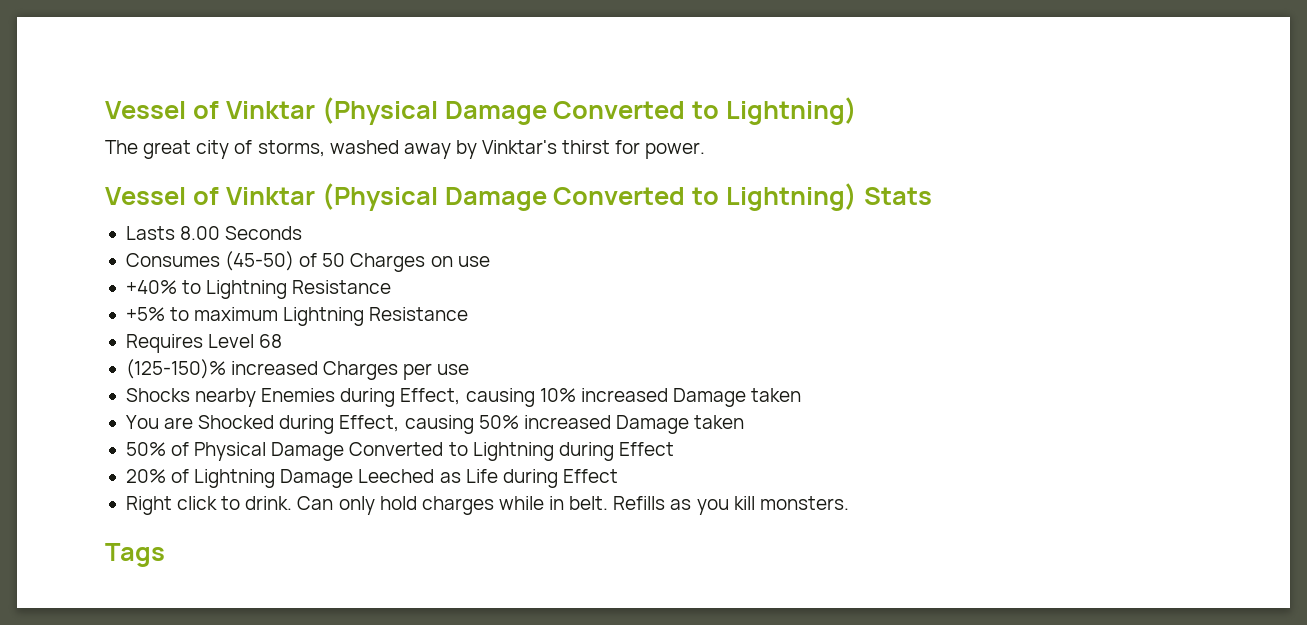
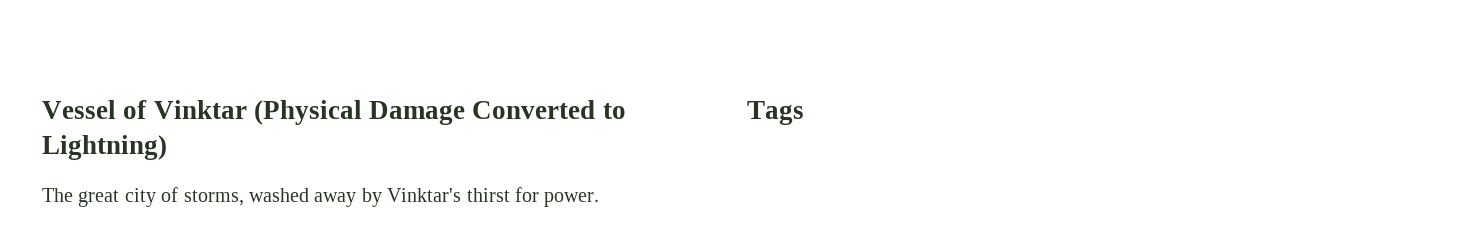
- Vessel of Vinktar (Physical Damage Converted to Lightning) Stats
- Lasts 8.00 Seconds
- Consumes (45-50) of 50 Charges on use
- +40% to Lightning Resistance
- +5% to maximum Lightning Resistance
- Requires Level 68
- (125-150)% increased Charges per use
- Shocks nearby Enemies during Effect, causing 10% increased Damage taken
- You are Shocked during Effect, causing 50% increased Damage taken
- 50% of Physical Damage Converted to Lightning during Effect
- 20% of Lightning Damage Leeched as Life during Effect
- Right click to drink. Can only hold charges while in belt. Refills as you kill monsters.

